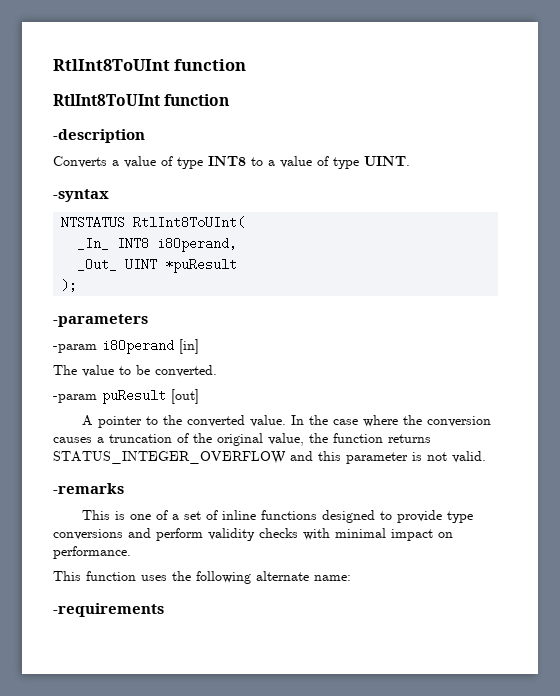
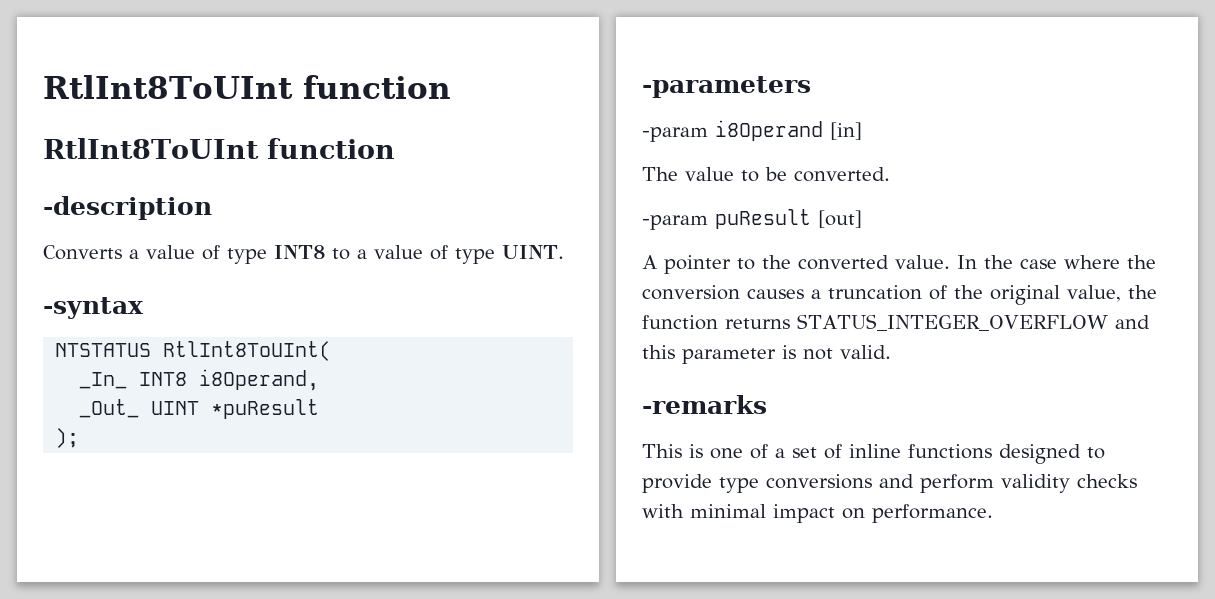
- This function uses the following alternate name:
- -requirements

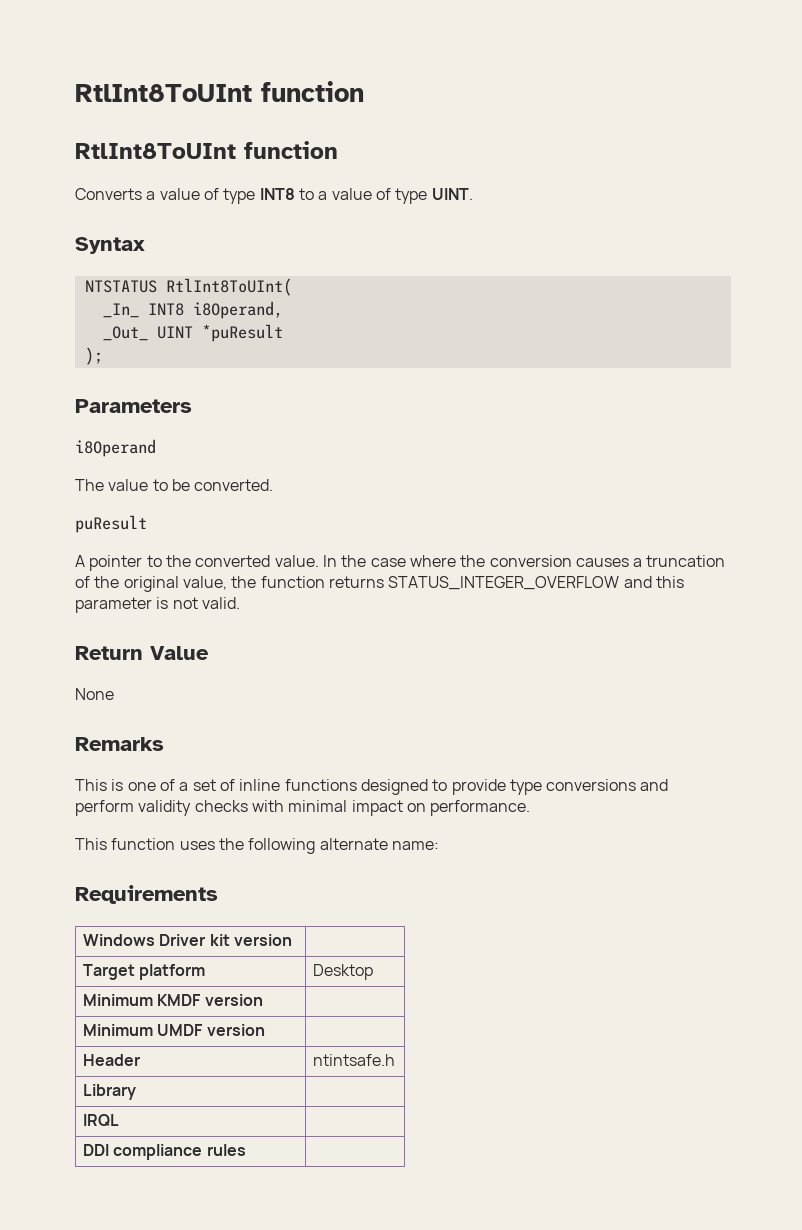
- -description
- -syntax
+ Syntax
- -parameters
- -param i8Operand [in]
+ Parameters
+ i8Operand
- -param puResult [out]
+ puResult
- -remarks
+ Return Value
+ None
+ Remarks
+ This function uses the following alternate name:
+ Requirements
+ Windows Driver kit version |
+ Target platform | Desktop
+ Minimum KMDF version |
+ Minimum UMDF version |
+ Header | ntintsafe.h
+ Library |
+ IRQL |
+ DDI compliance rules |

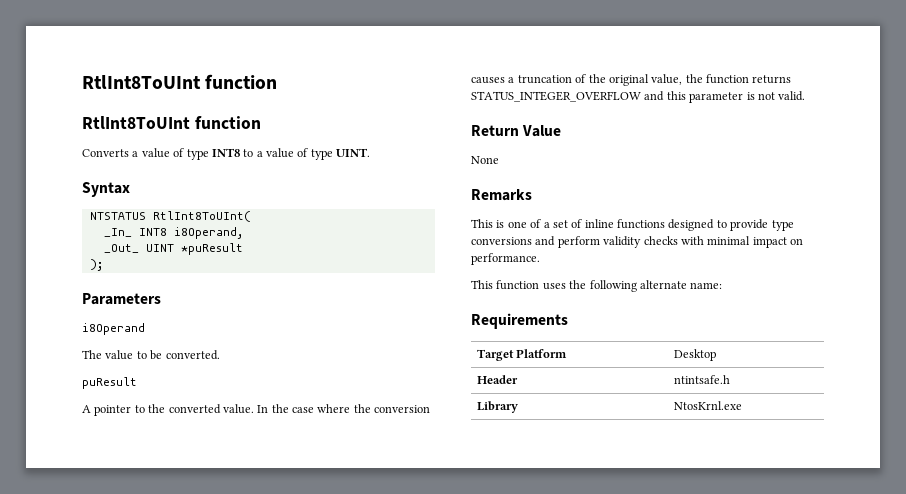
- Windows Driver kit version |
- Target platform | Desktop
+ Target Platform | Desktop
- Minimum KMDF version |
- Minimum UMDF version |
- Library |
- IRQL |
- DDI compliance rules |
+ Library | NtosKrnl.exe

